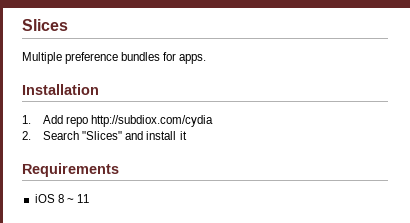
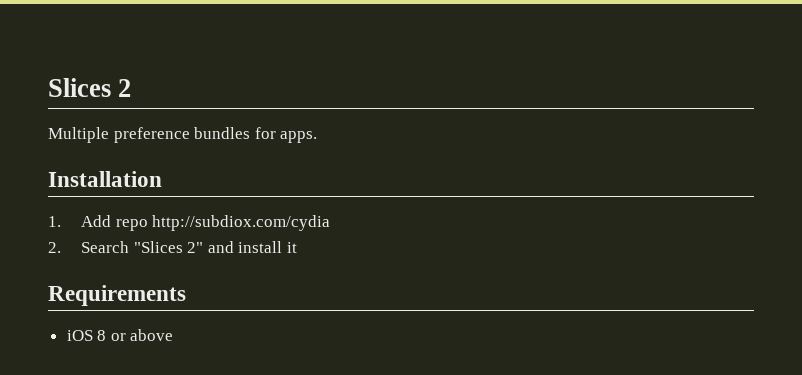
- Slices
+ Slices 2
- 2. Search "Slices" and install it
+ 2. Search "Slices 2" and install it
- iOS 8 ~ 11
+ iOS 8 or above

